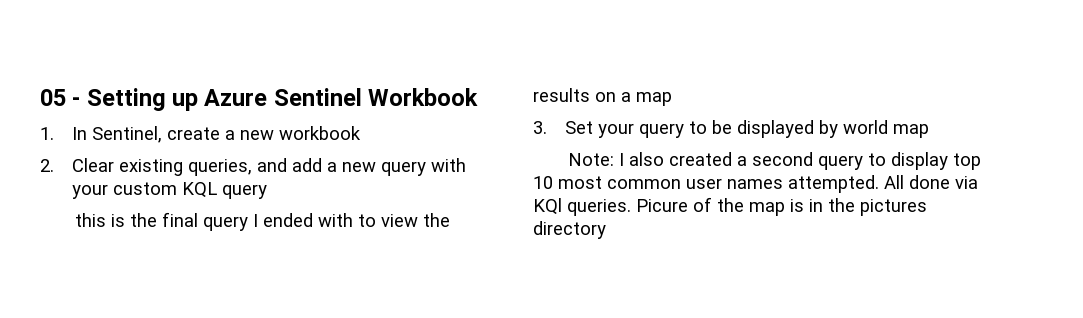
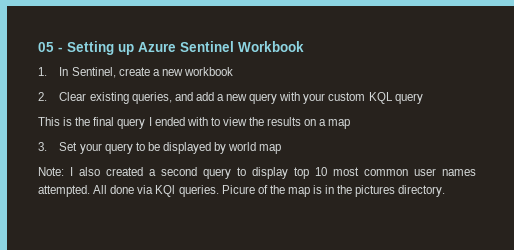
- this is the final query I ended with to view the results on a map
+ This is the final query I ended with to view the results on a map
- Picure of the map is in the pictures directory
+ Picure of the map is in the pictures directory.

